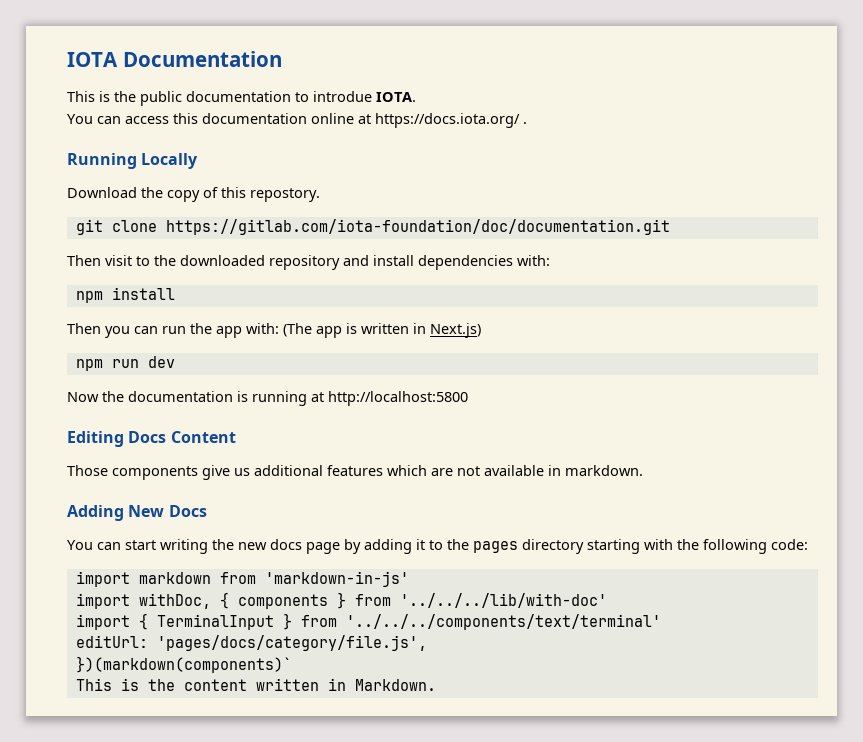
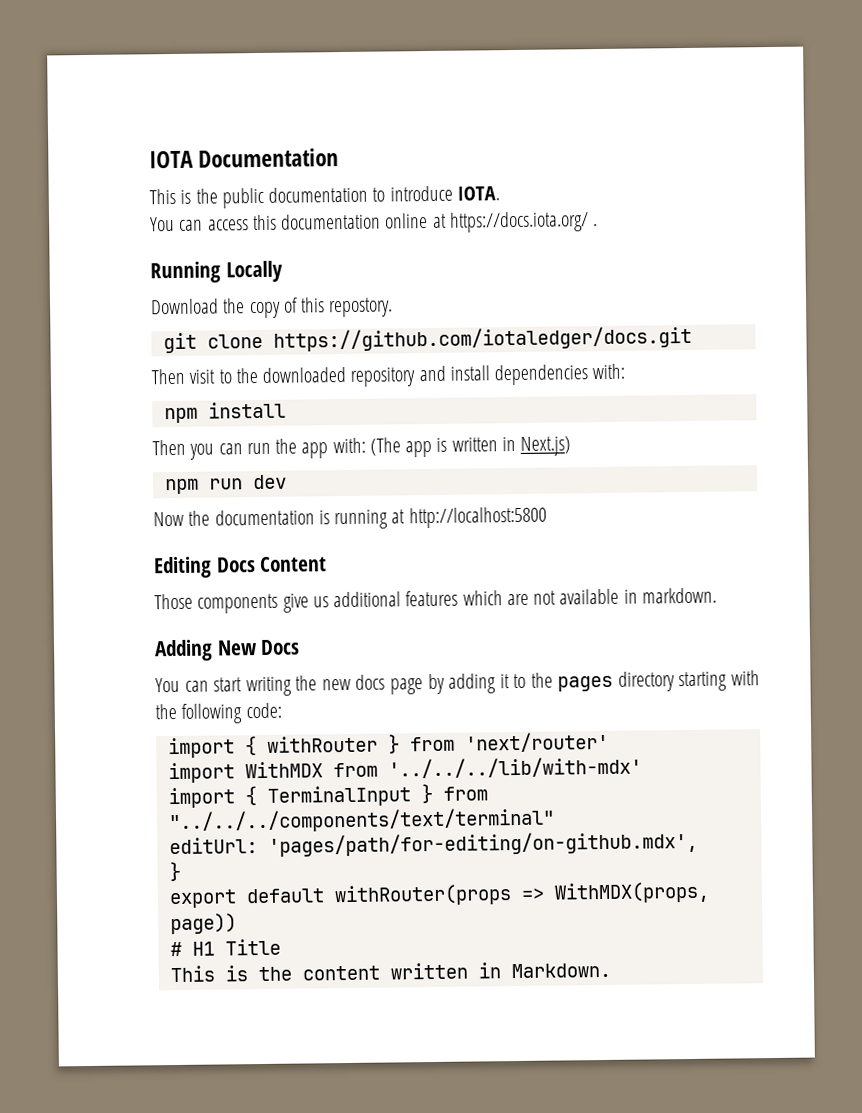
- This is the public documentation to introdue IOTA.
+ This is the public documentation to introduce IOTA.
- git clone https://gitlab.com/iota-foundation/doc/documentation.git
+ git clone https://github.com/iotaledger/docs.git
- import markdown from 'markdown-in-js'
- import withDoc, { components } from '../../../lib/with-doc'
+ import { withRouter } from 'next/router'
+ import WithMDX from '../../../lib/with-mdx'
- import { TerminalInput } from '../../../components/text/terminal'
+ import { TerminalInput } from "../../../components/text/terminal"
- editUrl: 'pages/docs/category/file.js',
- })(markdown(components)`
+ editUrl: 'pages/path/for-editing/on-github.mdx',
+ }
+ export default withRouter(props => WithMDX(props, page))
+ # H1 Title

